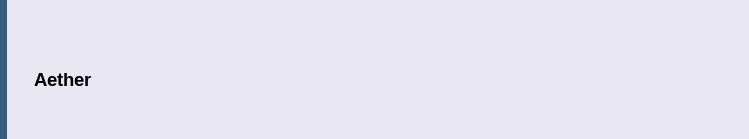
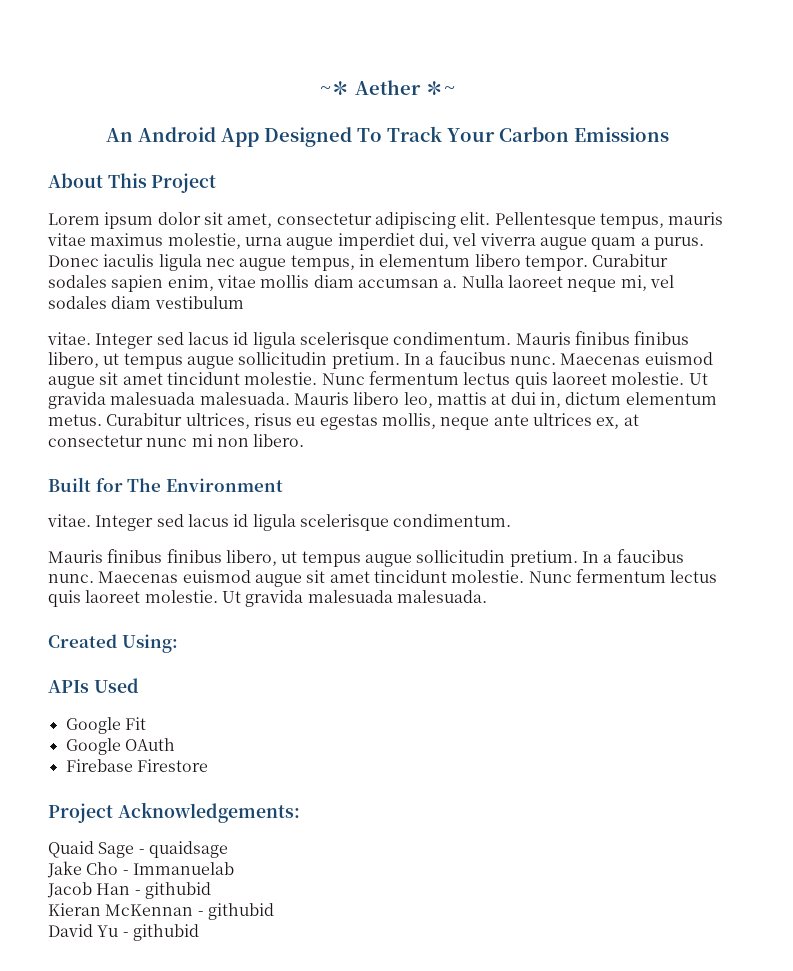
- Aether
+ ~✽ Aether ✽~
+ An Android App Designed To Track Your Carbon Emissions
+ About This Project
+ Lorem ipsum dolor sit amet, consectetur adipiscing elit. Pellentesque tempus, mauris vitae maximus molestie, urna augue imperdiet dui, vel viverra augue quam a purus. Donec iaculis ligula nec augue tempus, in elementum libero tempor. Curabitur sodales sapien enim, vitae mollis diam accumsan a. Nulla laoreet neque mi, vel sodales diam vestibulum
+ vitae. Integer sed lacus id ligula scelerisque condimentum. Mauris finibus finibus libero, ut tempus augue sollicitudin pretium. In a faucibus nunc. Maecenas euismod augue sit amet tincidunt molestie. Nunc fermentum lectus quis laoreet molestie. Ut gravida malesuada malesuada. Mauris libero leo, mattis at dui in, dictum elementum metus. Curabitur ultrices, risus eu egestas mollis, neque ante ultrices ex, at consectetur nunc mi non libero.
+ Built for The Environment
+ vitae. Integer sed lacus id ligula scelerisque condimentum.
+ Mauris finibus finibus libero, ut tempus augue sollicitudin pretium. In a faucibus nunc. Maecenas euismod augue sit amet tincidunt molestie. Nunc fermentum lectus quis laoreet molestie. Ut gravida malesuada malesuada.
+ Created Using:
+ APIs Used
+ Google Fit
+ Google OAuth
+ Firebase Firestore
+ Project Acknowledgements:
+ Quaid Sage - quaidsage
+ Jake Cho - Immanuelab
+ Jacob Han - githubid
+ Kieran McKennan - githubid
+ David Yu - githubid

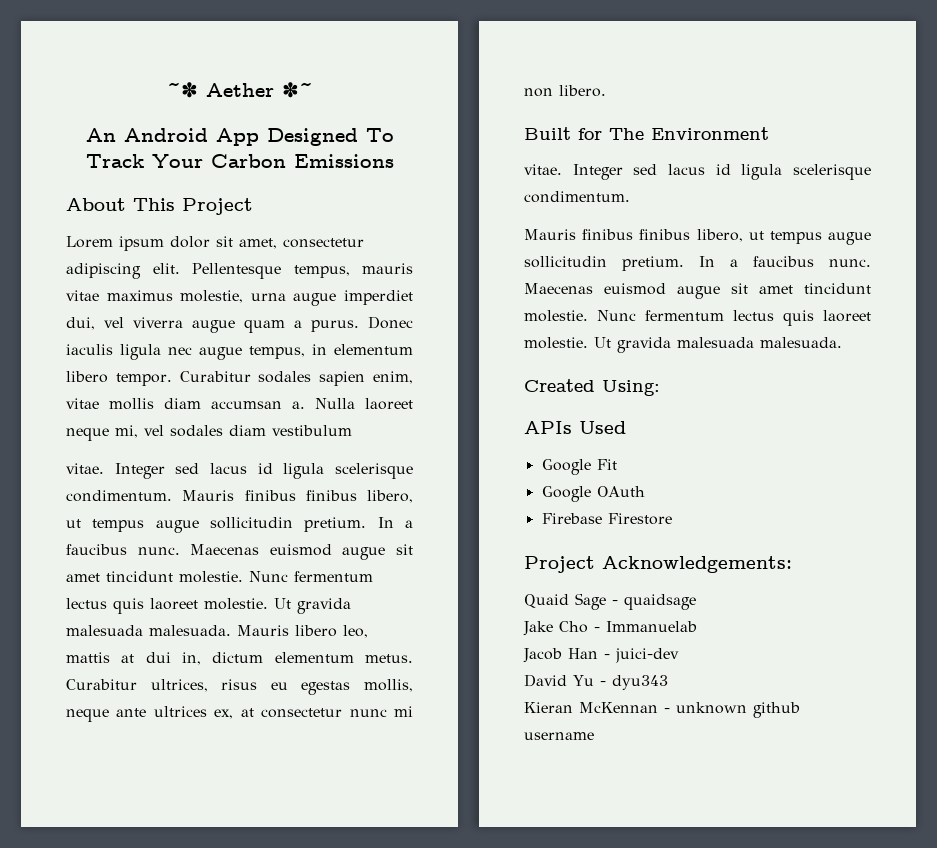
- Jacob Han - githubid
- Kieran McKennan - githubid
- David Yu - githubid
+ Jacob Han - juici-dev
+ David Yu - dyu343
+ Kieran McKennan - unknown github username

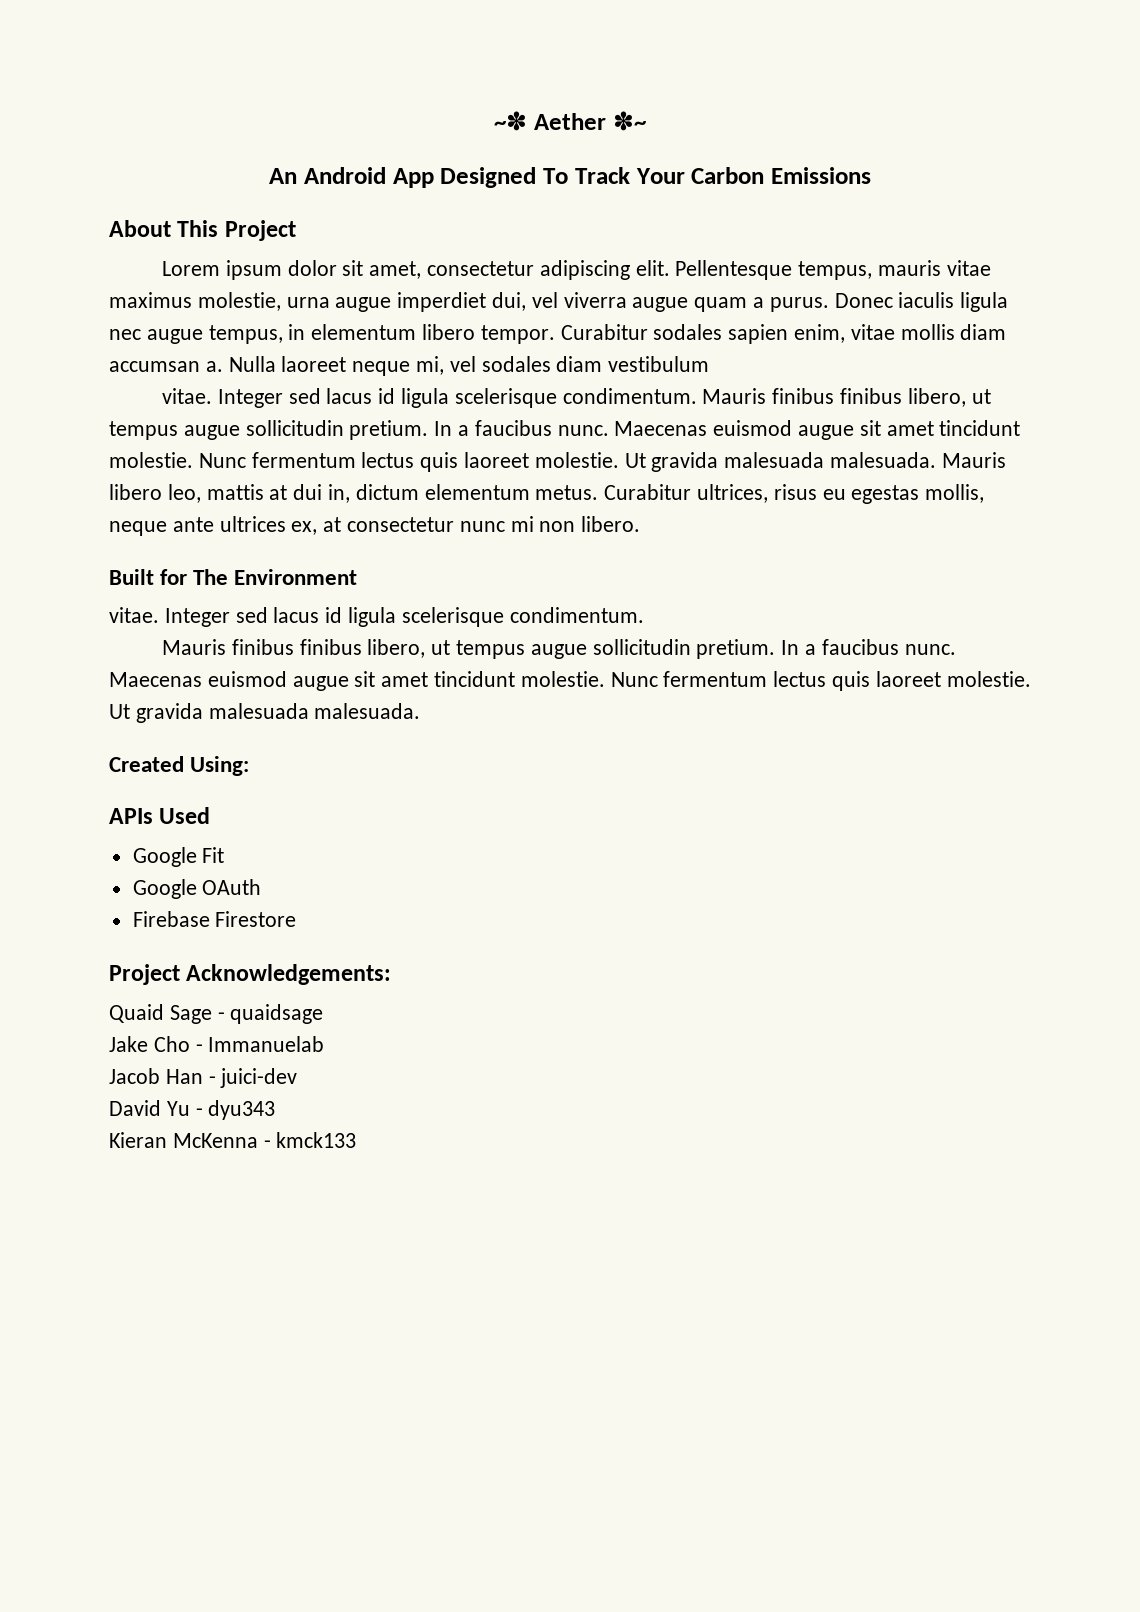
- Kieran McKennan - unknown github username
+ Kieran McKenna - kmck133

